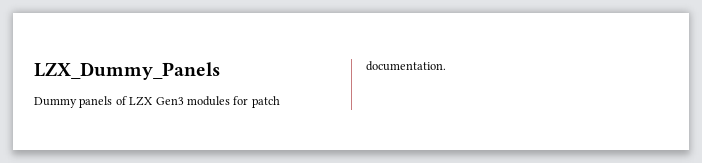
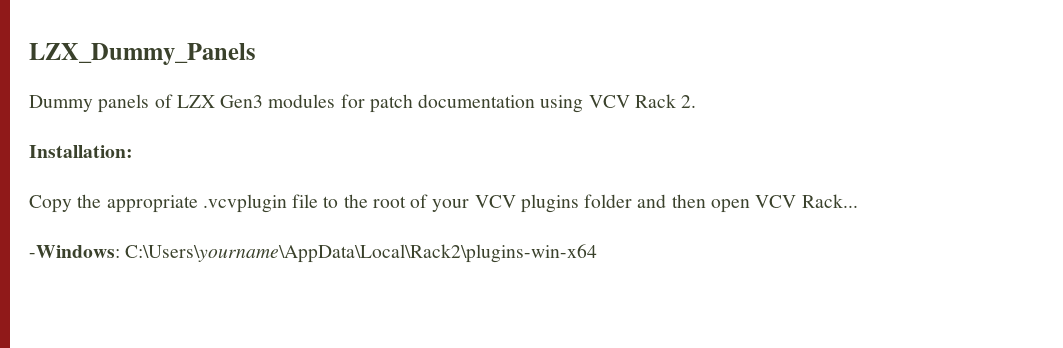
- Dummy panels of LZX Gen3 modules for patch documentation.
+ Dummy panels of LZX Gen3 modules for patch documentation using VCV Rack 2.
+ Installation:
+ Copy the appropriate .vcvplugin file to the root of your VCV plugins folder and then open VCV Rack...
+ -Windows: C:\Users\yourname\AppData\Local\Rack2\plugins-win-x64

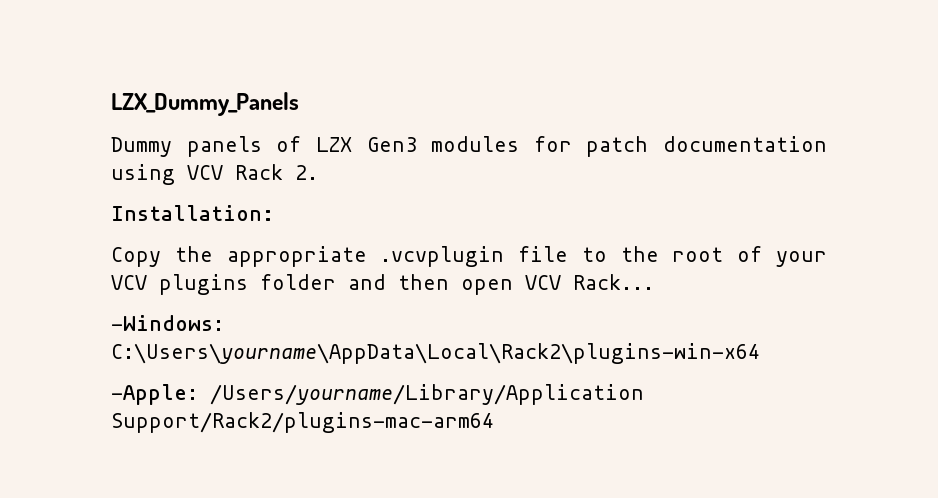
+ -Apple: /Users/yourname/Library/Application Support/Rack2/plugins-mac-arm64

